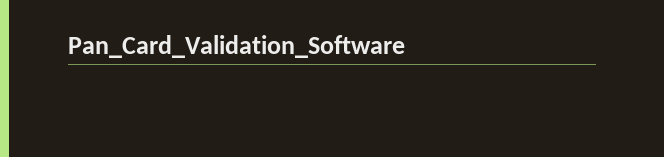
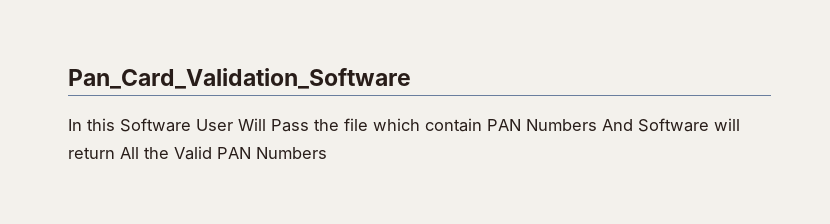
+ In this Software User Will Pass the file which contain PAN Numbers And Software will return All the Valid PAN Numbers

